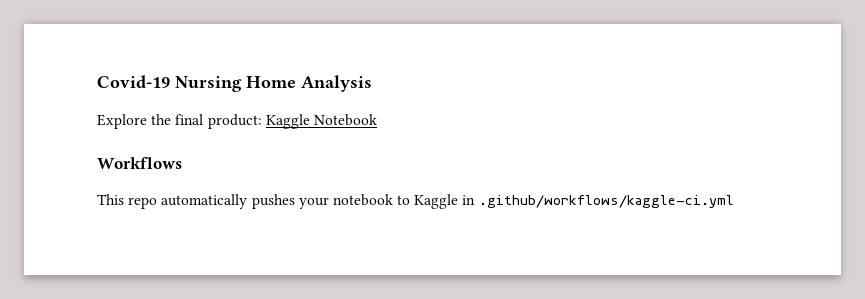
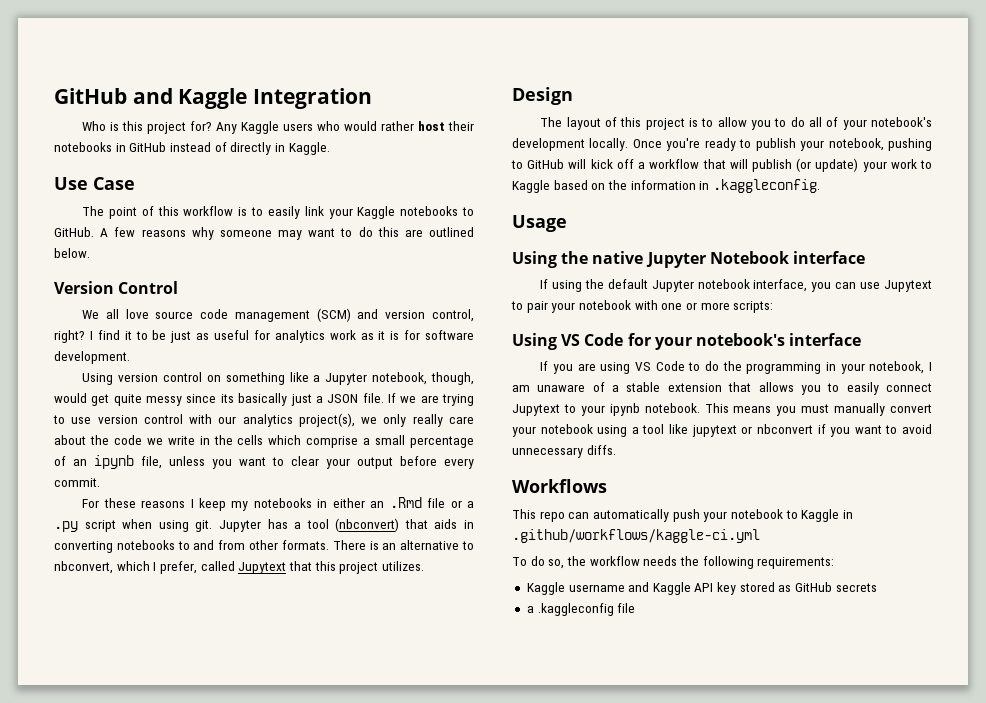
- Covid-19 Nursing Home Analysis
- Explore the final product: Kaggle Notebook
+ GitHub and Kaggle Integration
+ Who is this project for? Any Kaggle users who would rather host their notebooks in GitHub instead of directly in Kaggle.
+ Use Case
+ The point of this workflow is to easily link your Kaggle notebooks to GitHub. A few reasons why someone may want to do this are outlined below.
+ Version Control
+ We all love source code management (SCM) and version control, right? I find it to be just as useful for analytics work as it is for software development.
+ Using version control on something like a Jupyter notebook, though, would get quite messy since its basically just a JSON file. If we are trying to use version control with our analytics project(s), we only really care about the code we write in the cells which comprise a small percentage of an ipynb file, unless you want to clear your output before every commit.
+ For these reasons I keep my notebooks in either an .Rmd file or a .py script when using git. Jupyter has a tool (nbconvert) that aids in converting notebooks to and from other formats. There is an alternative to nbconvert, which I prefer, called Jupytext that this project utilizes.
+ Design
+ The layout of this project is to allow you to do all of your notebook's development locally. Once you're ready to publish your notebook, pushing to GitHub will kick off a workflow that will publish (or update) your work to Kaggle based on the information in .kaggleconfig.
+ Usage
+ Using the native Jupyter Notebook interface
+ If using the default Jupyter notebook interface, you can use Jupytext to pair your notebook with one or more scripts:
+ Using VS Code for your notebook's interface
+ If you are using VS Code to do the programming in your notebook, I am unaware of a stable extension that allows you to easily connect Jupytext to your ipynb notebook. This means you must manually convert your notebook using a tool like jupytext or nbconvert if you want to avoid unnecessary diffs.
- This repo automatically pushes your notebook to Kaggle in .github/workflows/kaggle-ci.yml
+ This repo can automatically push your notebook to Kaggle in .github/workflows/kaggle-ci.yml
+ To do so, the workflow needs the following requirements:
+ Kaggle username and Kaggle API key stored as GitHub secrets
+ a .kaggleconfig file

